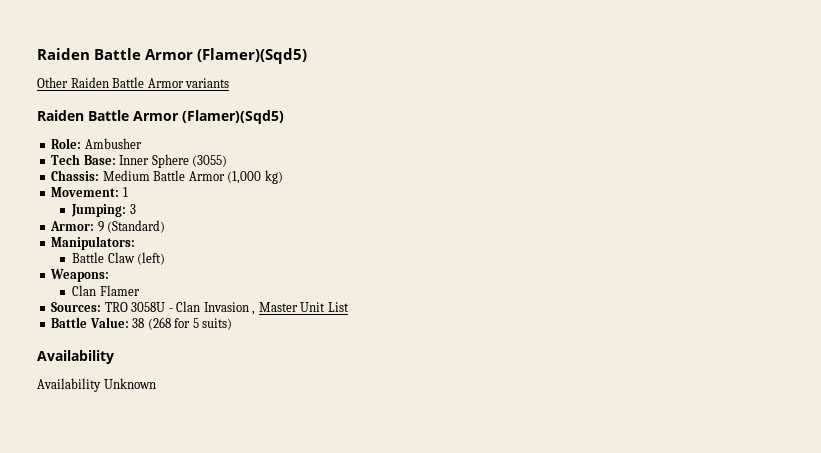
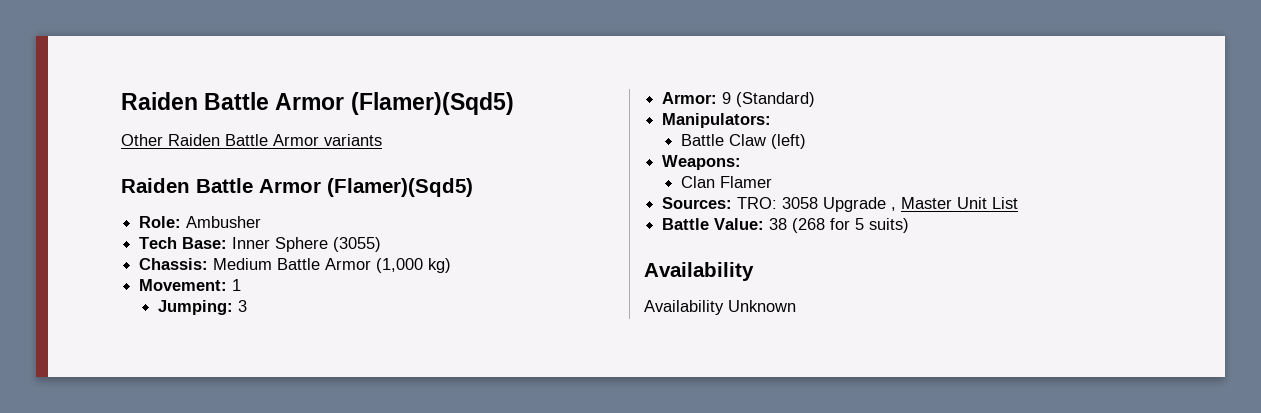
- Sources: TRO 3058U - Clan Invasion , Master Unit List
+ Sources: TRO: 3058 Upgrade , Master Unit List

